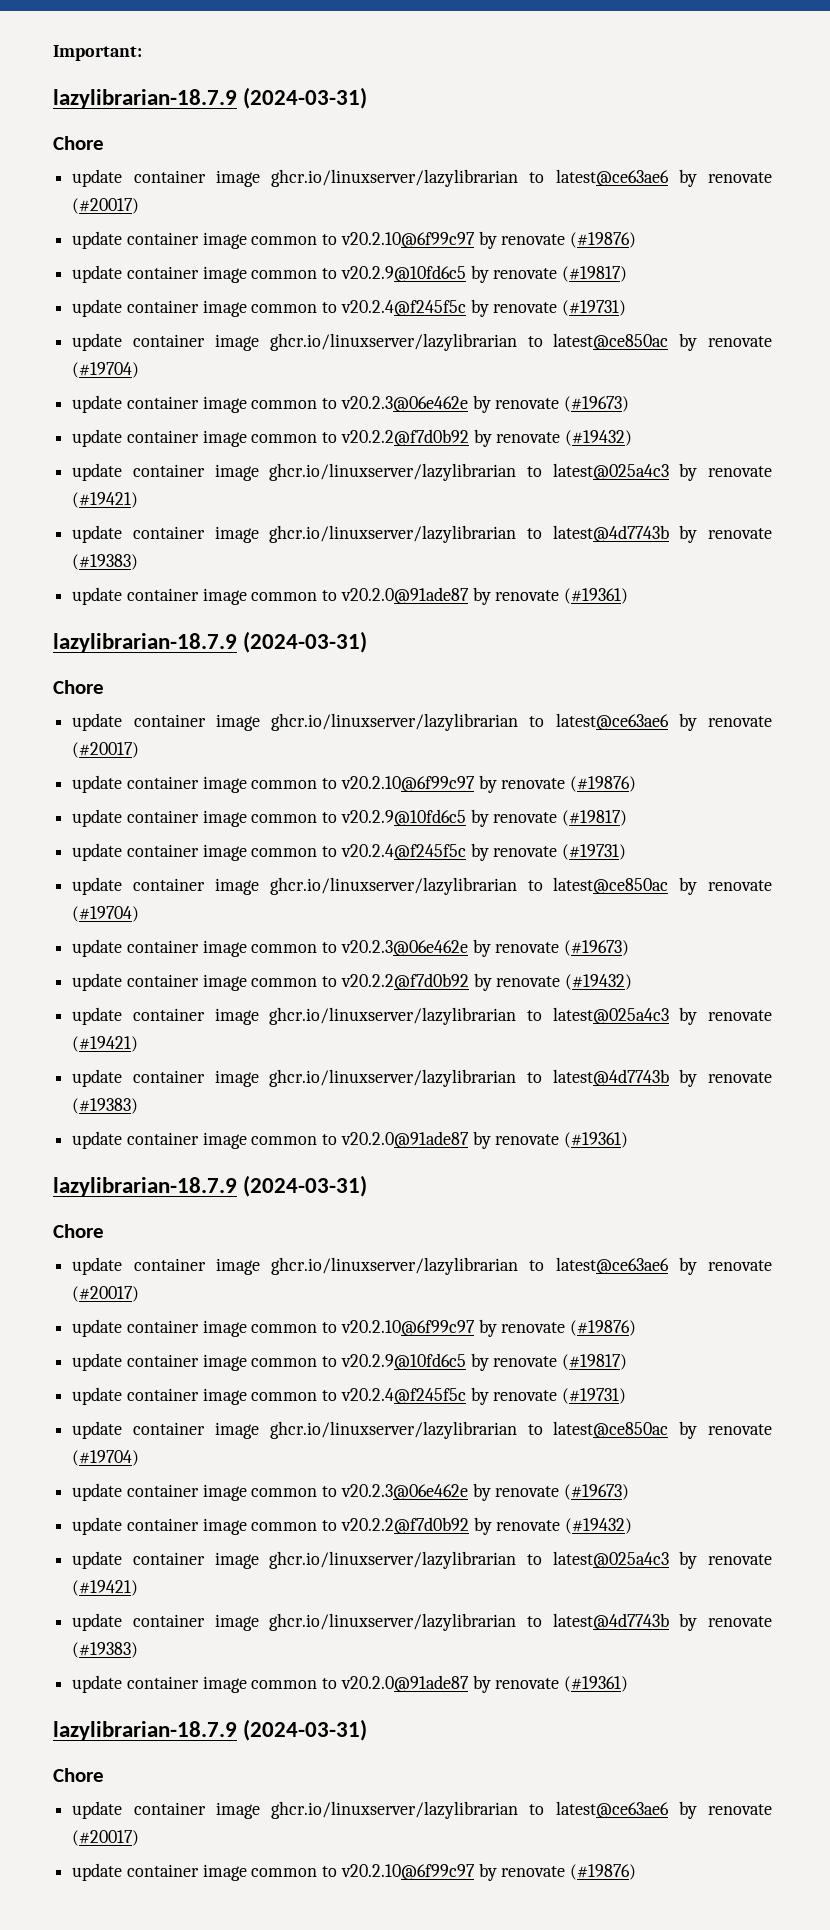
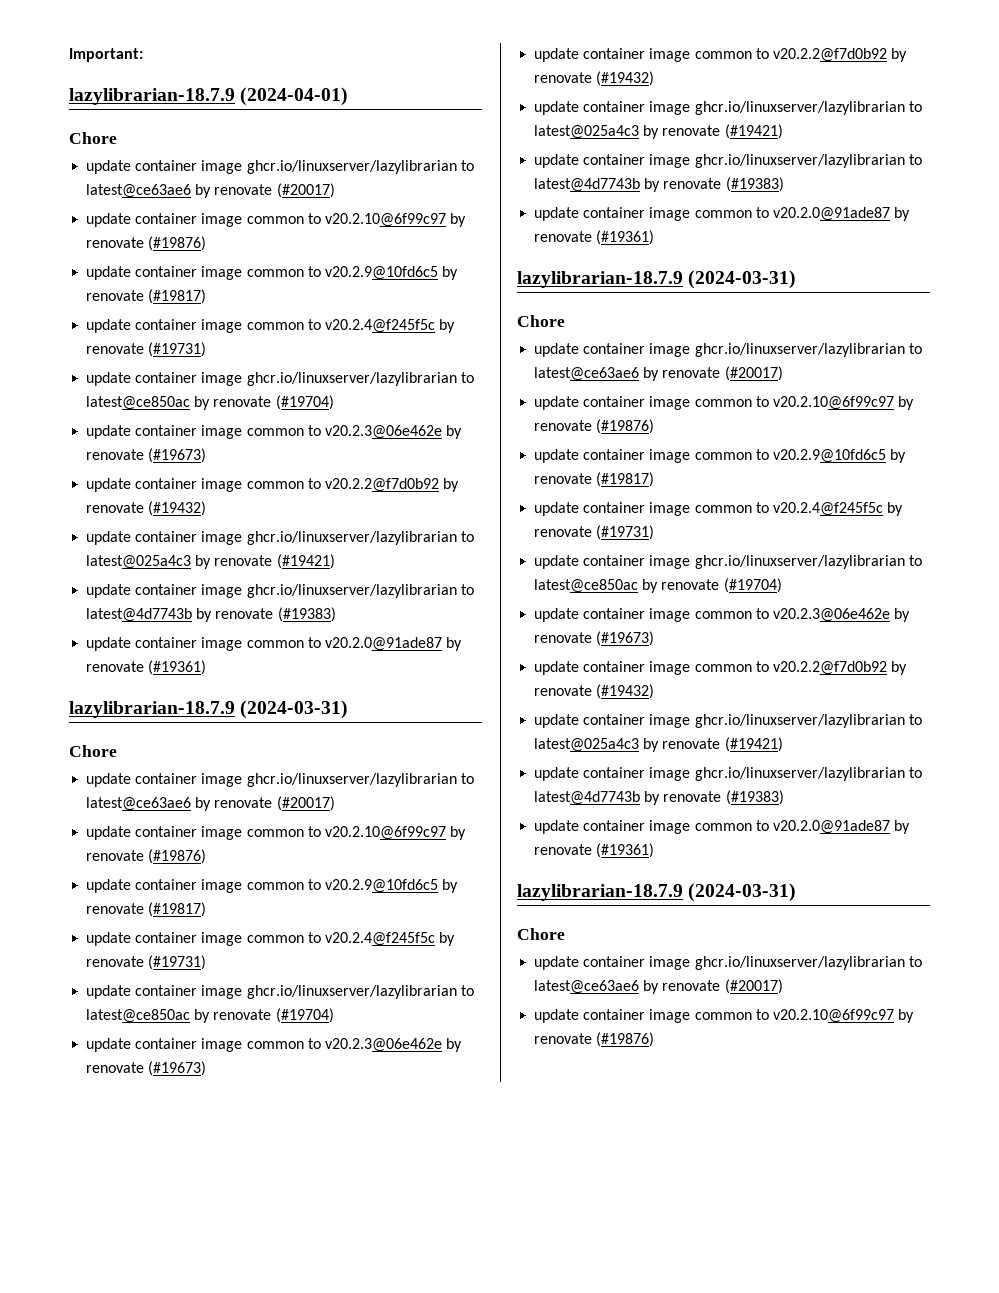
  Important:
- lazylibrarian-18.7.9 (2024-03-31)
+ lazylibrarian-18.7.9 (2024-04-01)

